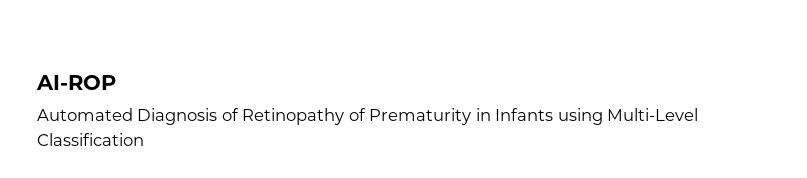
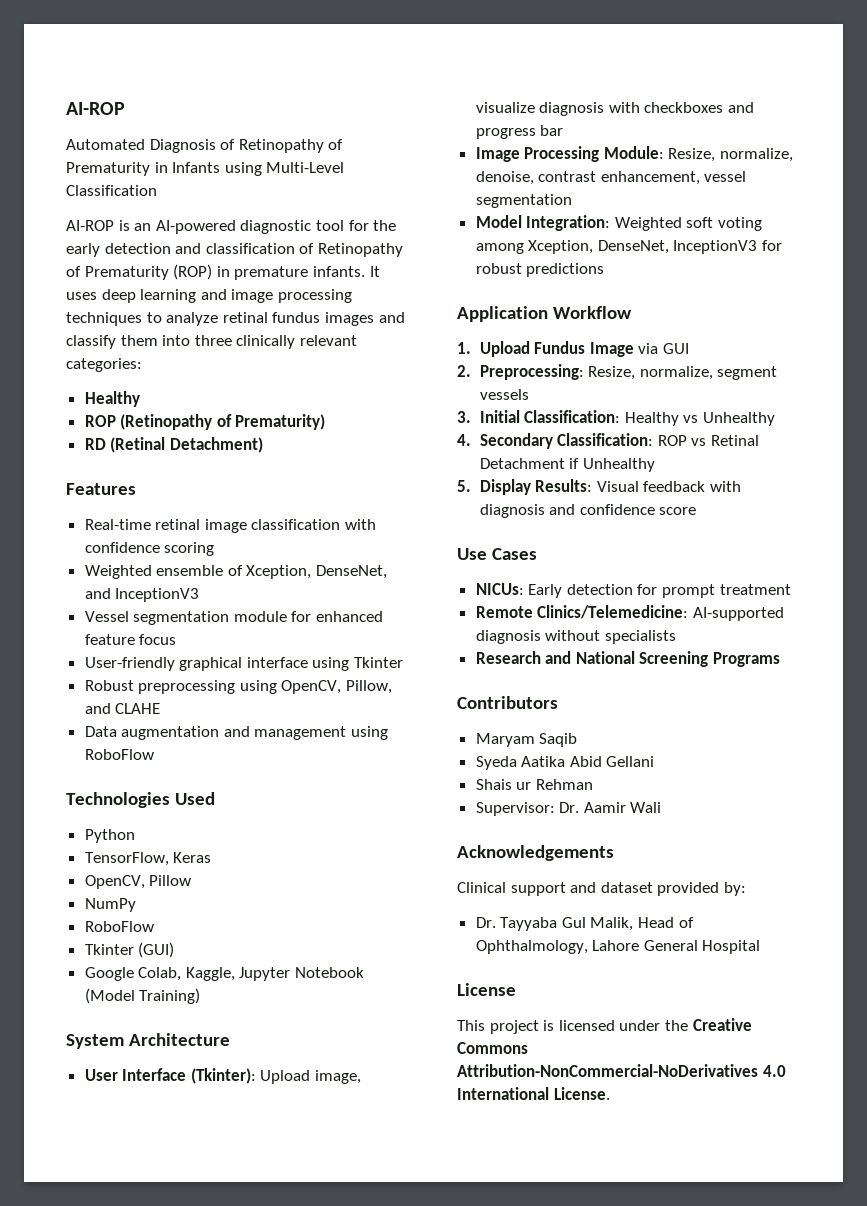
+ AI-ROP is an AI-powered diagnostic tool for the early detection and classification of Retinopathy of Prematurity (ROP) in premature infants. It uses deep learning and image processing techniques to analyze retinal fundus images and classify them into three clinically relevant categories:
+ Healthy
+ ROP (Retinopathy of Prematurity)
+ RD (Retinal Detachment)
+ Features
+ Real-time retinal image classification with confidence scoring
+ Weighted ensemble of Xception, DenseNet, and InceptionV3
+ Vessel segmentation module for enhanced feature focus
+ User-friendly graphical interface using Tkinter
+ Robust preprocessing using OpenCV, Pillow, and CLAHE
+ Data augmentation and management using RoboFlow
+ Technologies Used
+ Python
+ TensorFlow, Keras
+ OpenCV, Pillow
+ NumPy
+ RoboFlow
+ Tkinter (GUI)
+ Google Colab, Kaggle, Jupyter Notebook (Model Training)
+ System Architecture
+ User Interface (Tkinter): Upload image, visualize diagnosis with checkboxes and progress bar
+ Image Processing Module: Resize, normalize, denoise, contrast enhancement, vessel segmentation
+ Model Integration: Weighted soft voting among Xception, DenseNet, InceptionV3 for robust predictions
+ Application Workflow
+ 1. Upload Fundus Image via GUI
+ 2. Preprocessing: Resize, normalize, segment vessels
+ 3. Initial Classification: Healthy vs Unhealthy
+ 4. Secondary Classification: ROP vs Retinal Detachment if Unhealthy
+ 5. Display Results: Visual feedback with diagnosis and confidence score
+ Use Cases
+ NICUs: Early detection for prompt treatment
+ Remote Clinics/Telemedicine: AI-supported diagnosis without specialists
+ Research and National Screening Programs
+ Contributors
+ Maryam Saqib
+ Syeda Aatika Abid Gellani
+ Shais ur Rehman
+ Supervisor: Dr. Aamir Wali
+ Acknowledgements
+ Clinical support and dataset provided by:
+ Dr. Tayyaba Gul Malik, Head of Ophthalmology, Lahore General Hospital
+ License
+ This project is licensed under the Creative Commons Attribution-NonCommercial-NoDerivatives 4.0 International License.

